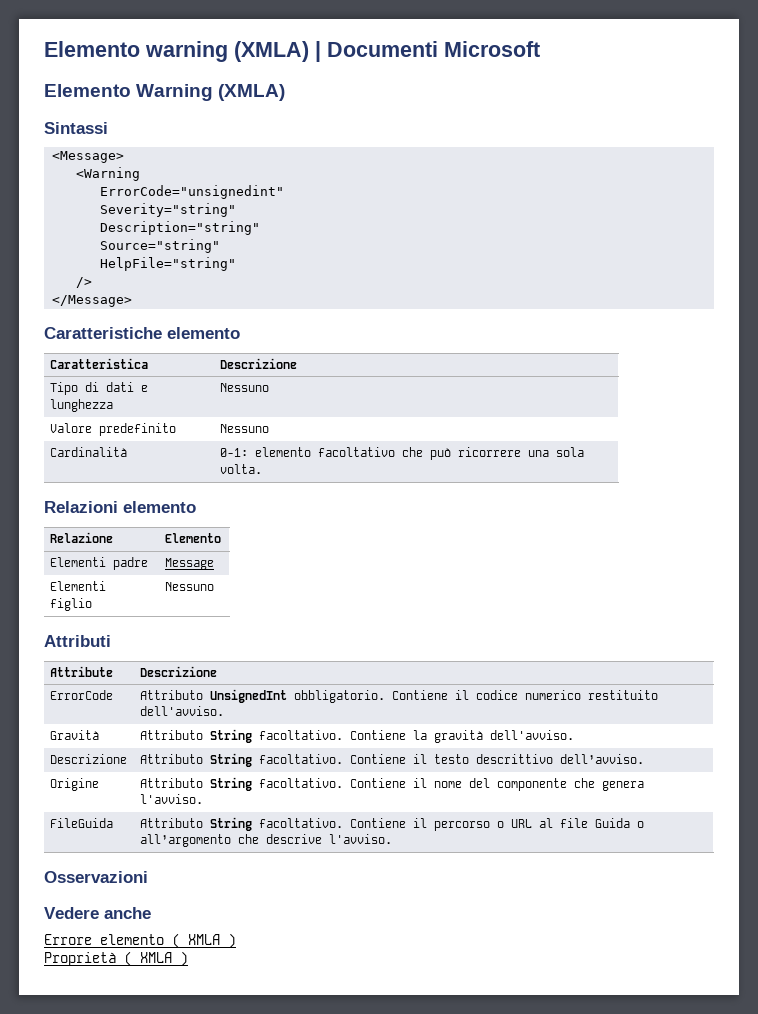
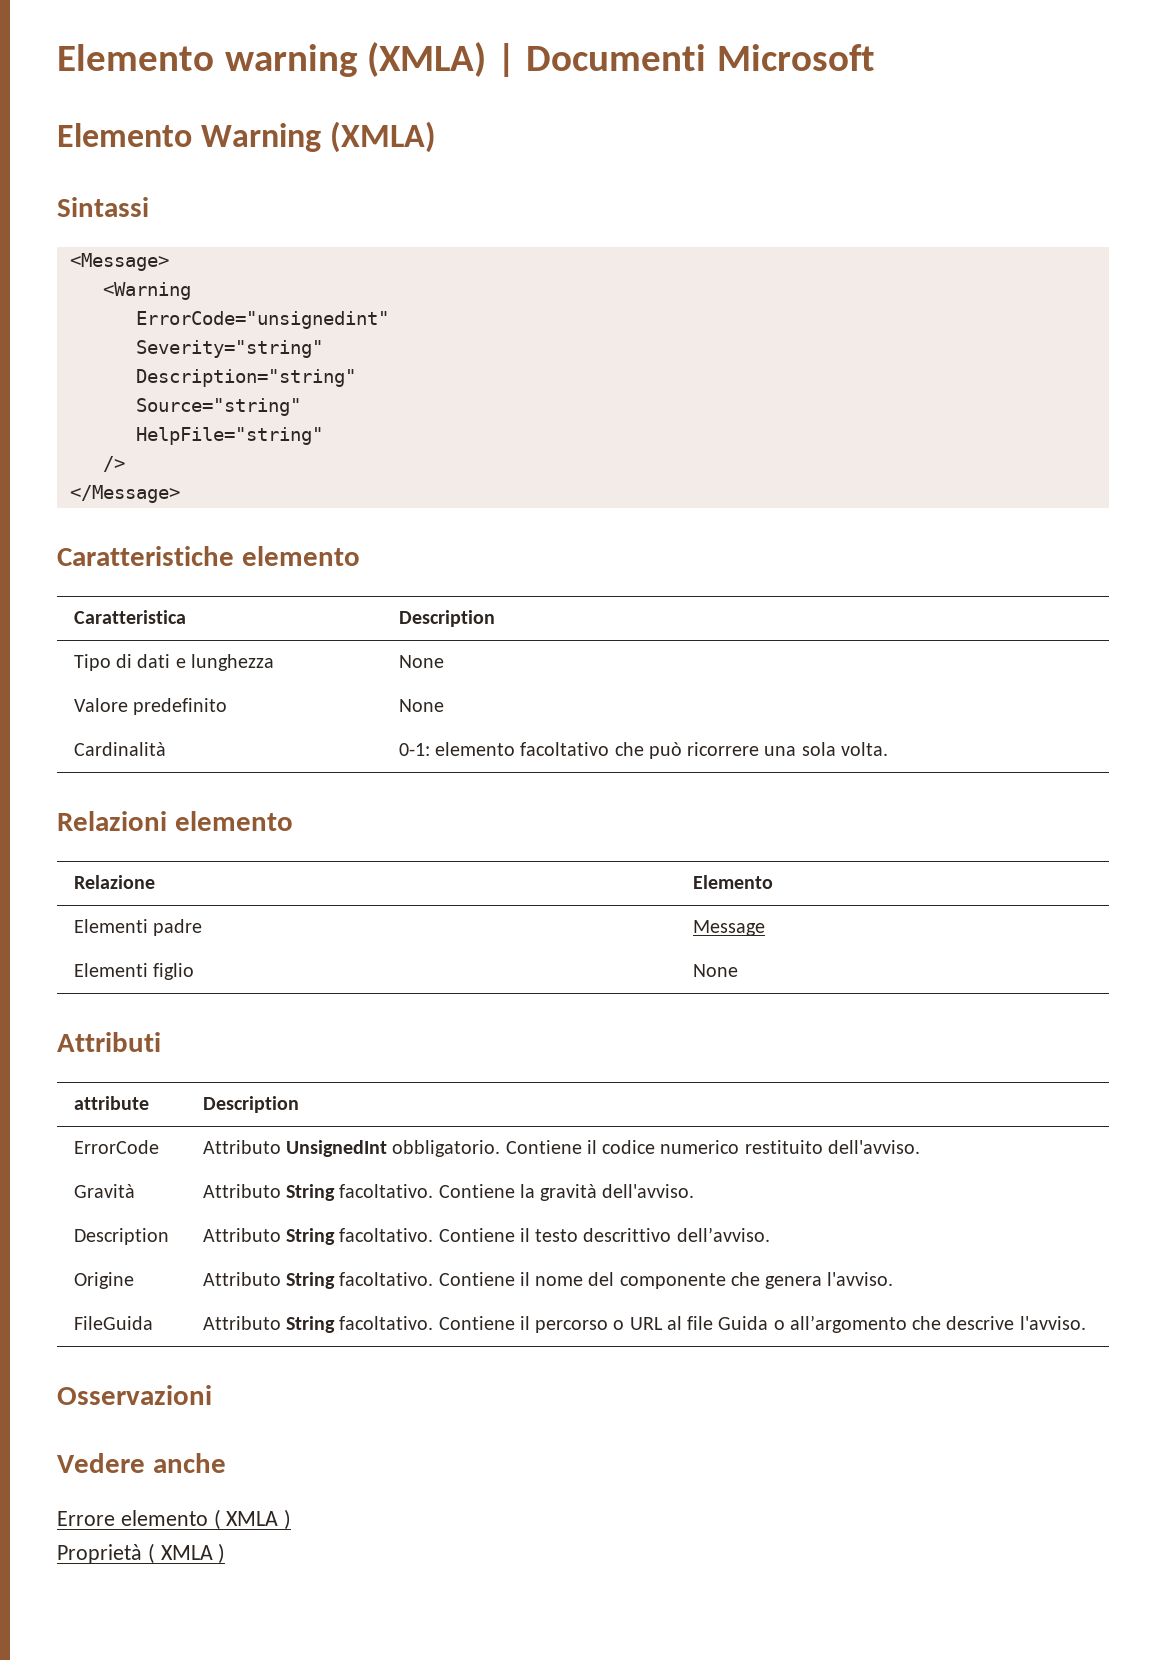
- Caratteristica | Descrizione
+ Caratteristica | Description
- Tipo di dati e lunghezza | Nessuno
+ Tipo di dati e lunghezza | None
- Valore predefinito | Nessuno
+ Valore predefinito | None
- Elementi figlio | Nessuno
+ Elementi figlio | None
- Attribute | Descrizione
+ attribute | Description
- Descrizione | Attributo String facoltativo. Contiene il testo descrittivo dell’avviso.
+ Description | Attributo String facoltativo. Contiene il testo descrittivo dell’avviso.

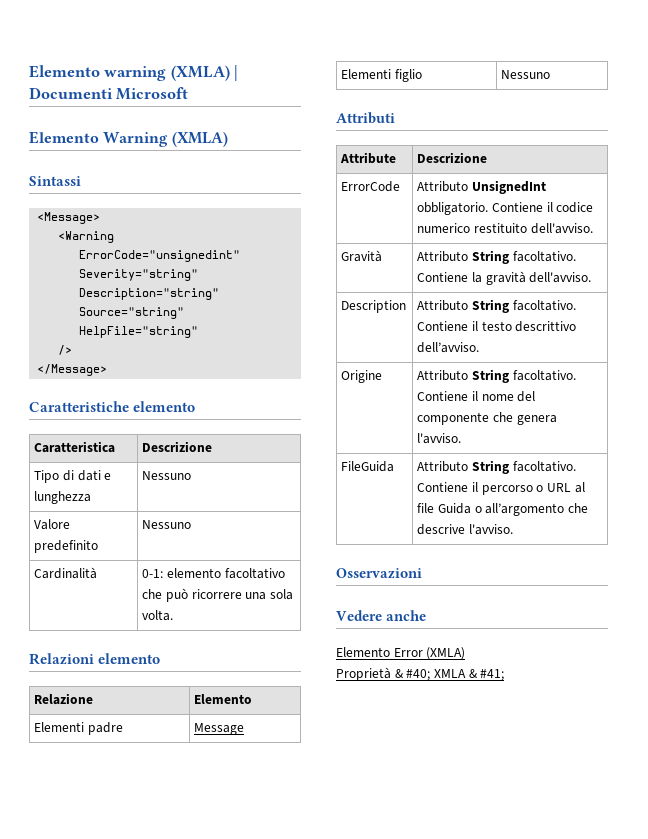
- Caratteristica | Description
+ Caratteristica | Descrizione
- Tipo di dati e lunghezza | None
+ Tipo di dati e lunghezza | Nessuno
- Valore predefinito | None
+ Valore predefinito | Nessuno
- Elementi figlio | None
+ Elementi figlio | Nessuno
- attribute | Description
+ Attribute | Descrizione
- Errore elemento ( XMLA )
- Proprietà ( XMLA )
+ Elemento Error (XMLA)
+ Proprietà & #40; XMLA & #41;

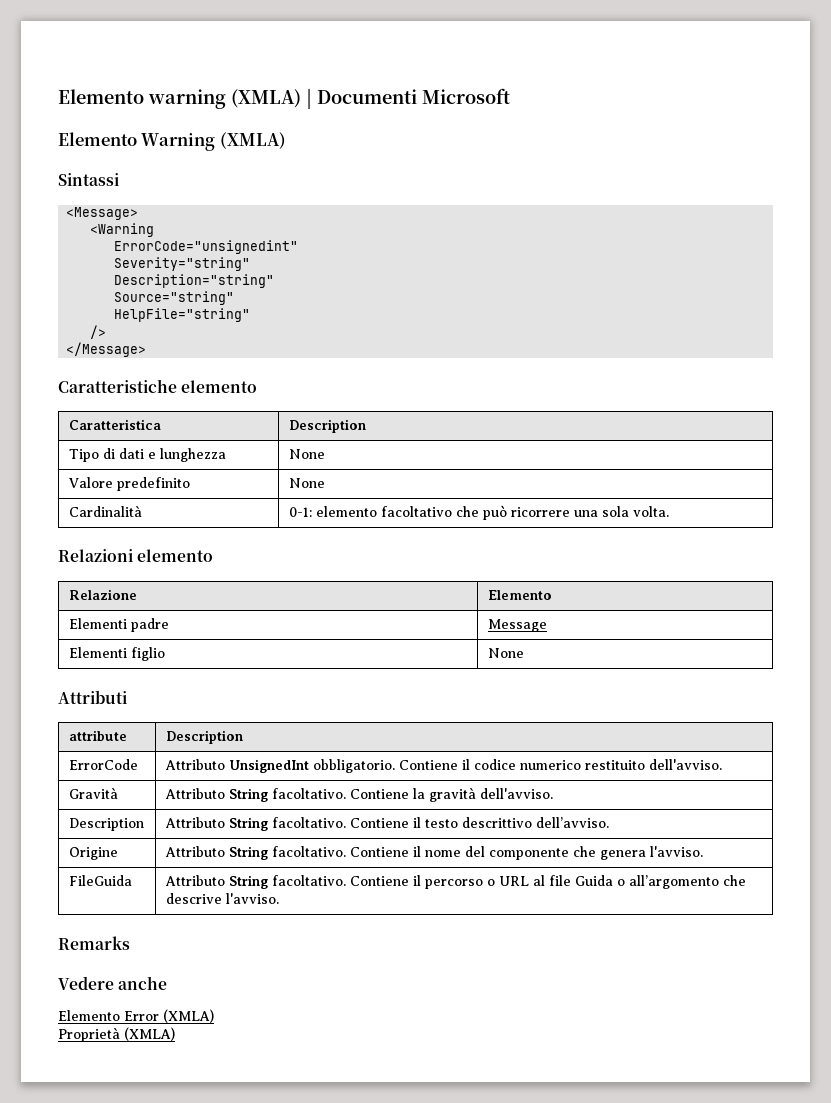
- Caratteristica | Descrizione
+ Caratteristica | Description
- Tipo di dati e lunghezza | Nessuno
+ Tipo di dati e lunghezza | None
- Valore predefinito | Nessuno
+ Valore predefinito | None
- Elementi figlio | Nessuno
+ Elementi figlio | None
- Attribute | Descrizione
+ attribute | Description
- Osservazioni
+ Remarks
- Proprietà & #40; XMLA & #41;
+ Proprietà (XMLA)

